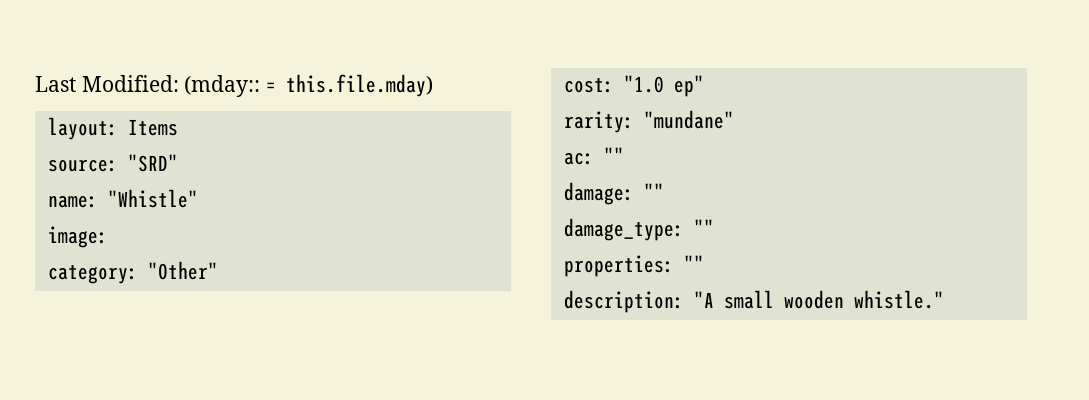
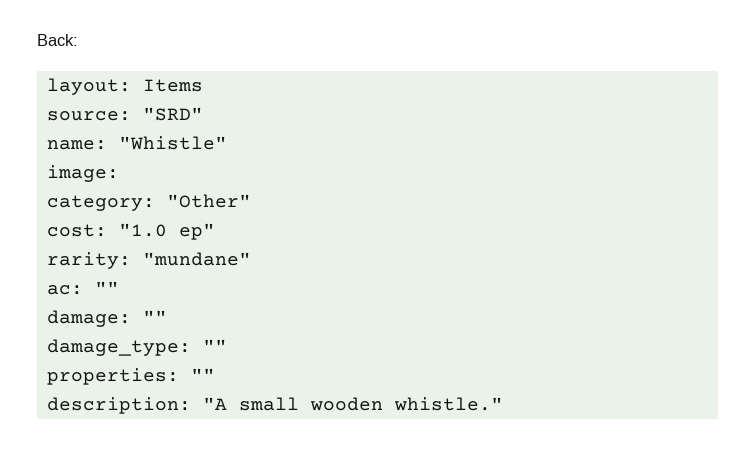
- Last Modified: (mday:: = this.file.mday)
+ Back:

